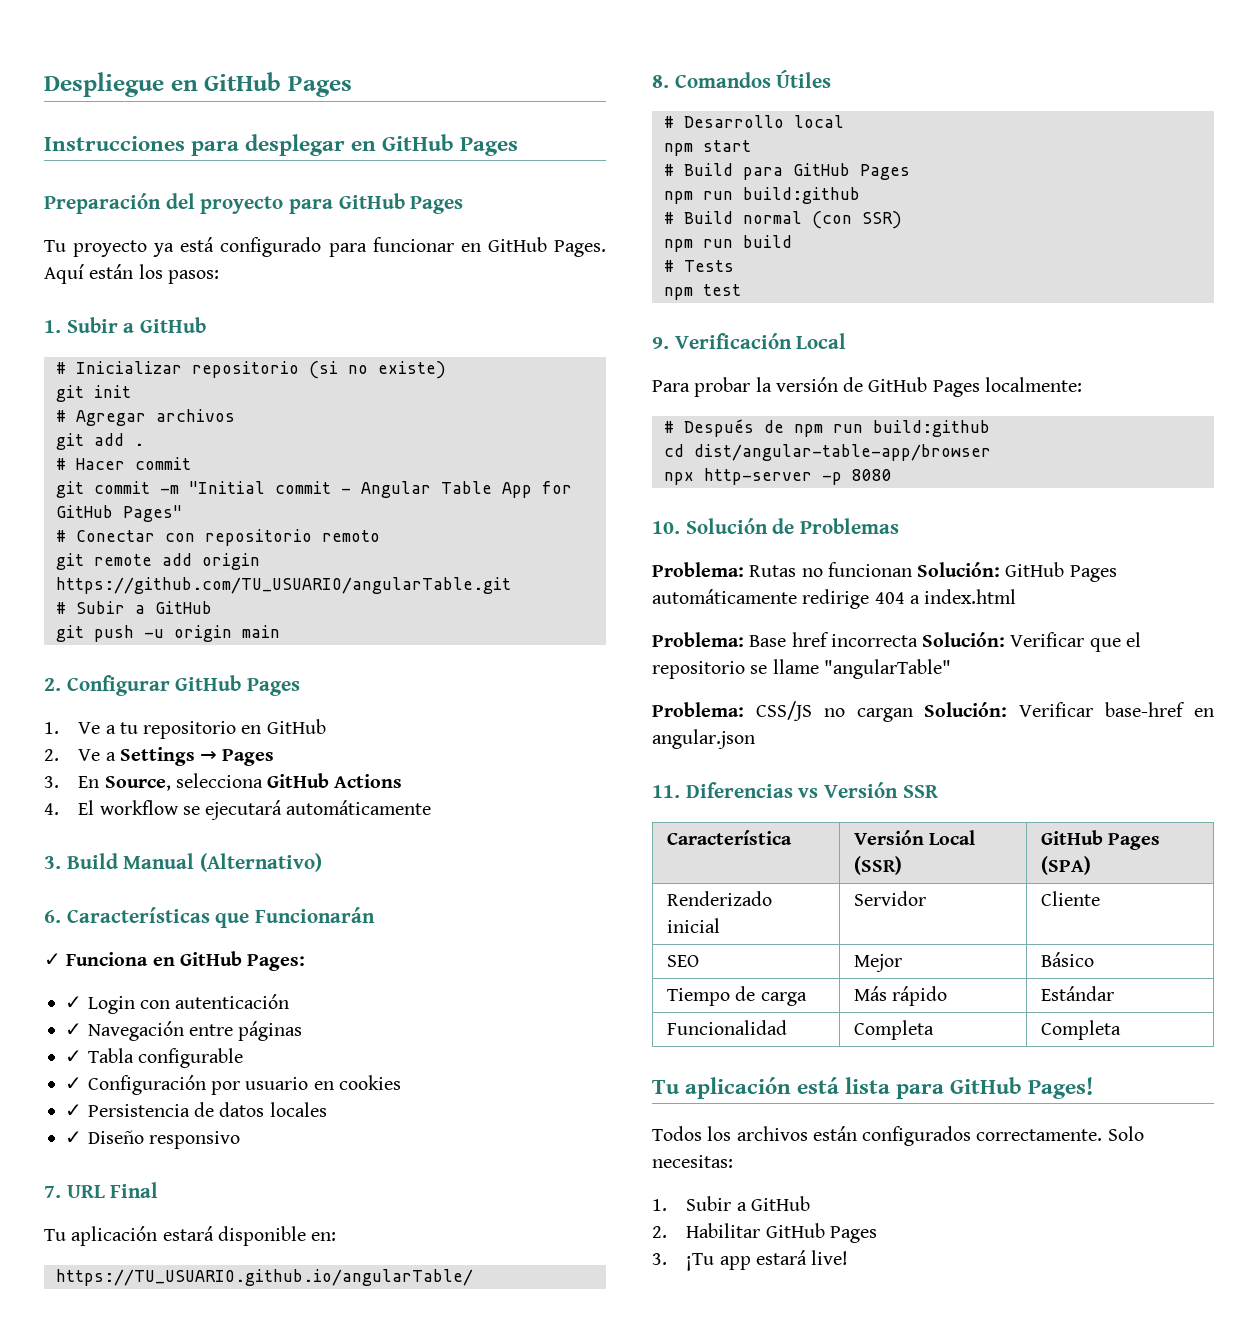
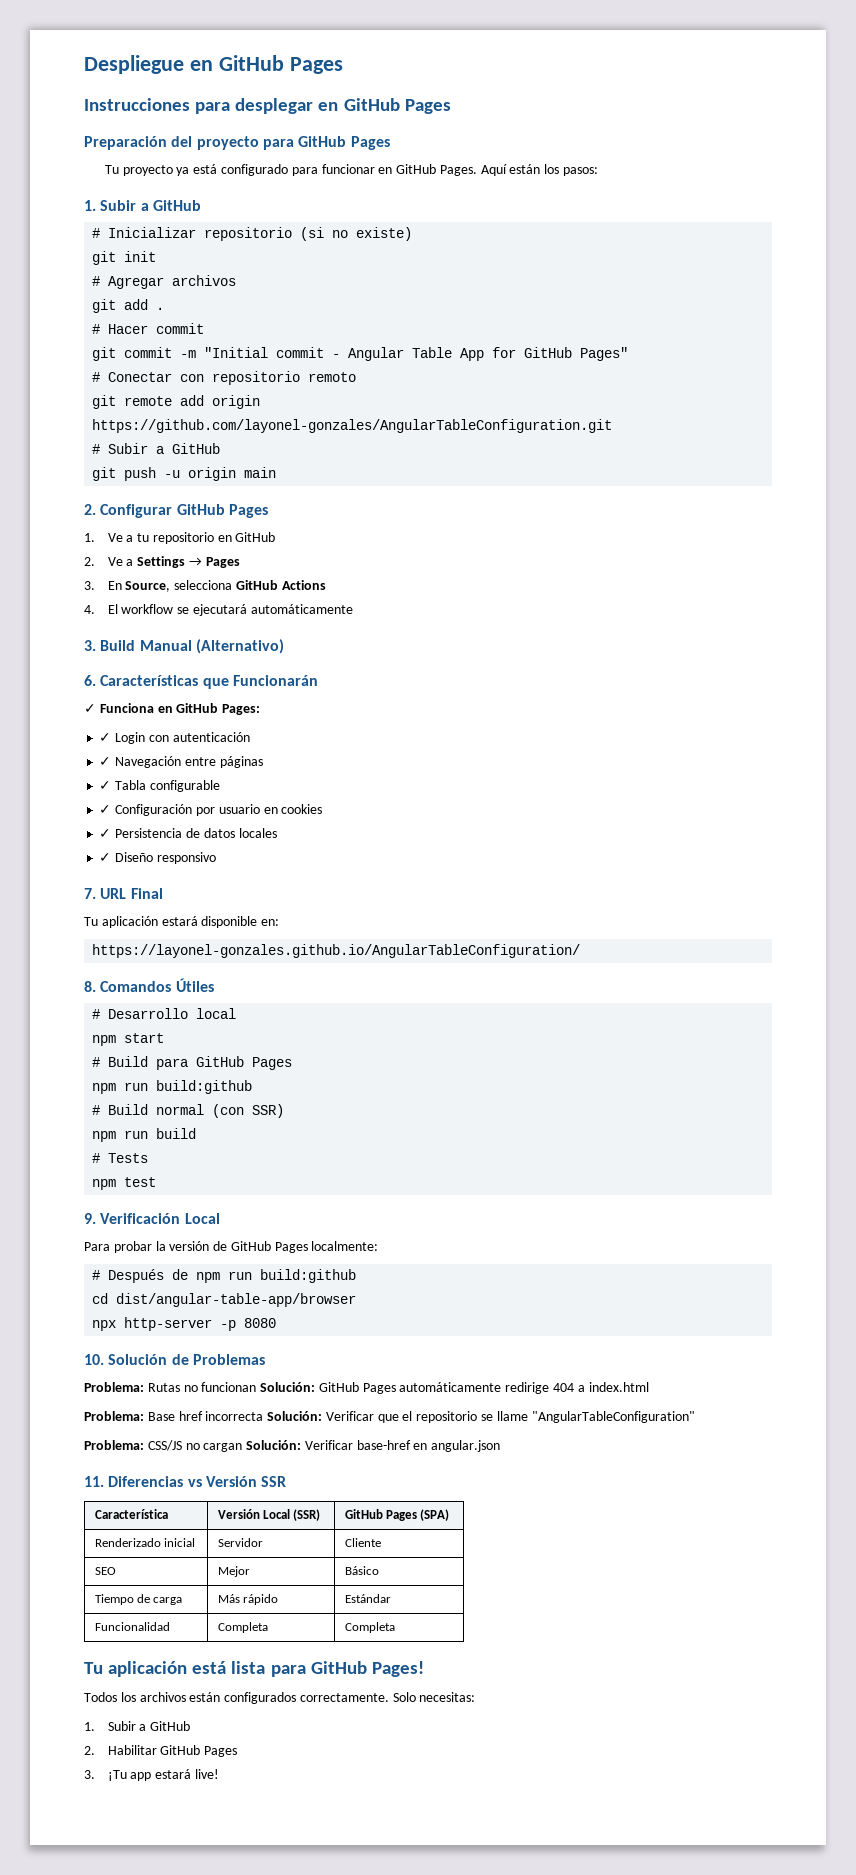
- git remote add origin https://github.com/TU_USUARIO/angularTable.git
+ git remote add origin https://github.com/layonel-gonzales/AngularTableConfiguration.git
- https://TU_USUARIO.github.io/angularTable/
+ https://layonel-gonzales.github.io/AngularTableConfiguration/
- Problema: Base href incorrecta Solución: Verificar que el repositorio se llame "angularTable"
+ Problema: Base href incorrecta Solución: Verificar que el repositorio se llame "AngularTableConfiguration"

